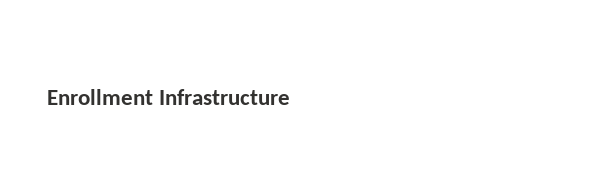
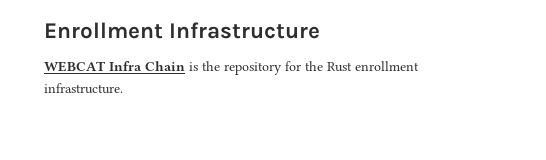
+ WEBCAT Infra Chain is the repository for the Rust enrollment infrastructure.

